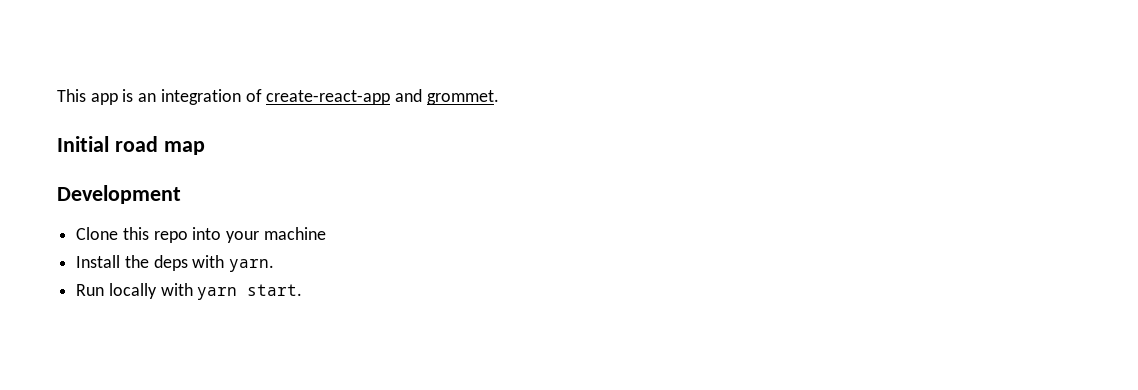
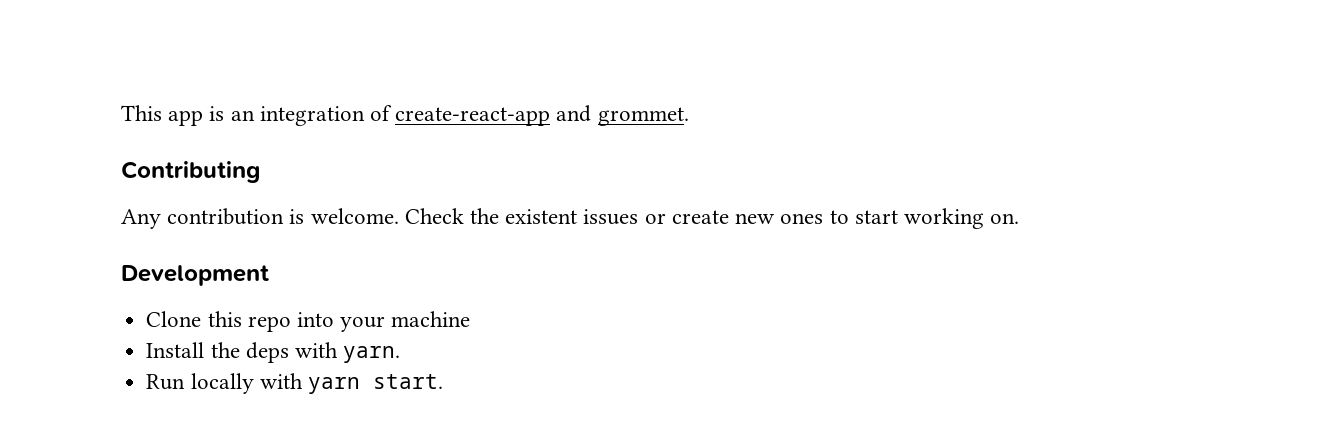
- Initial road map
+ Contributing
+ Any contribution is welcome. Check the existent issues or create new ones to start working on.

